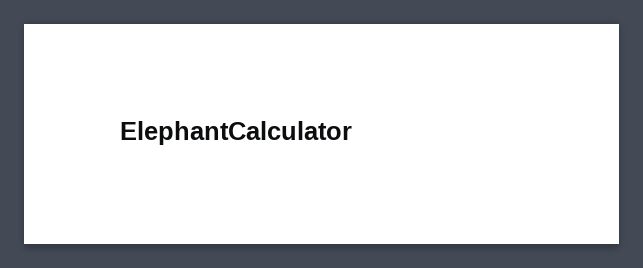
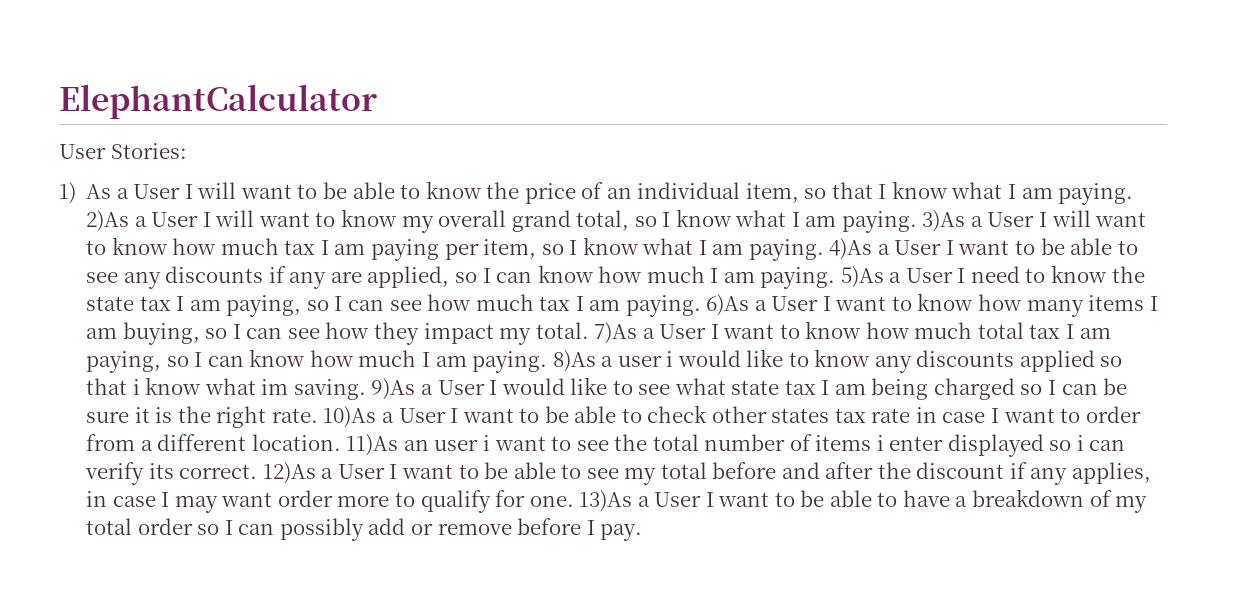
+ User Stories:
+ 1) As a User I will want to be able to know the price of an individual item, so that I know what I am paying. 2)As a User I will want to know my overall grand total, so I know what I am paying. 3)As a User I will want to know how much tax I am paying per item, so I know what I am paying. 4)As a User I want to be able to see any discounts if any are applied, so I can know how much I am paying. 5)As a User I need to know the state tax I am paying, so I can see how much tax I am paying. 6)As a User I want to know how many items I am buying, so I can see how they impact my total. 7)As a User I want to know how much total tax I am paying, so I can know how much I am paying. 8)As a user i would like to know any discounts applied so that i know what im saving. 9)As a User I would like to see what state tax I am being charged so I can be sure it is the right rate. 10)As a User I want to be able to check other states tax rate in case I want to order from a different location. 11)As an user i want to see the total number of items i enter displayed so i can verify its correct. 12)As a User I want to be able to see my total before and after the discount if any applies, in case I may want order more to qualify for one. 13)As a User I want to be able to have a breakdown of my total order so I can possibly add or remove before I pay.

